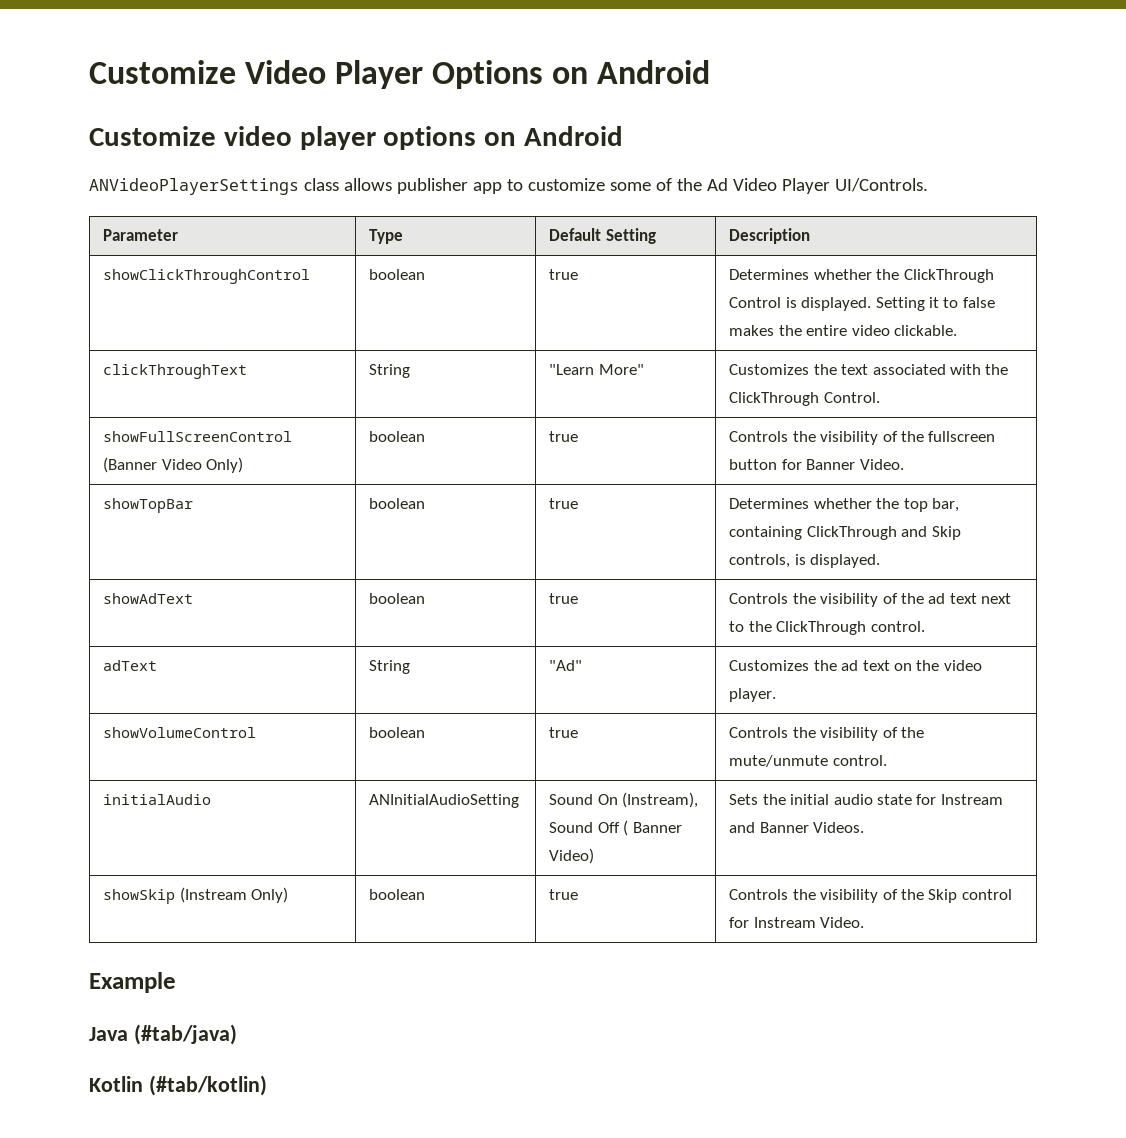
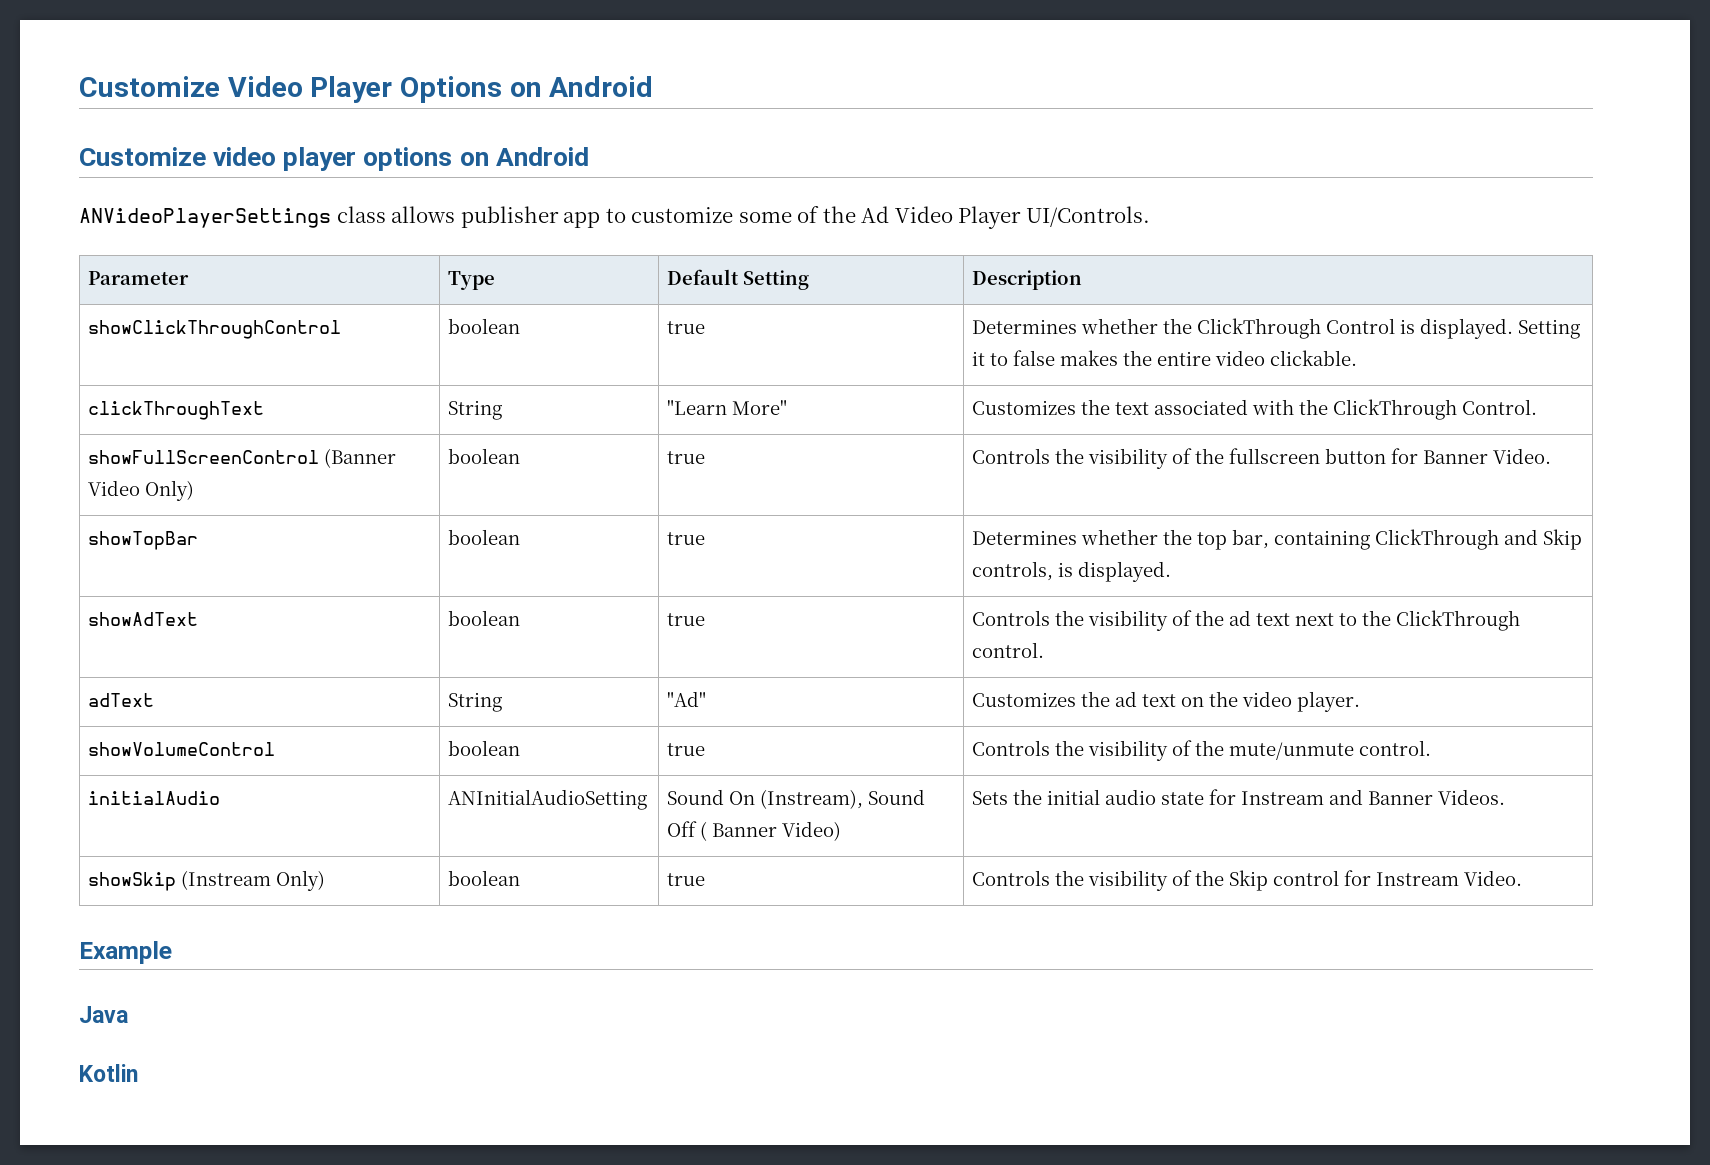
- Java (#tab/java)
+ Java
- Kotlin (#tab/kotlin)
+ Kotlin

